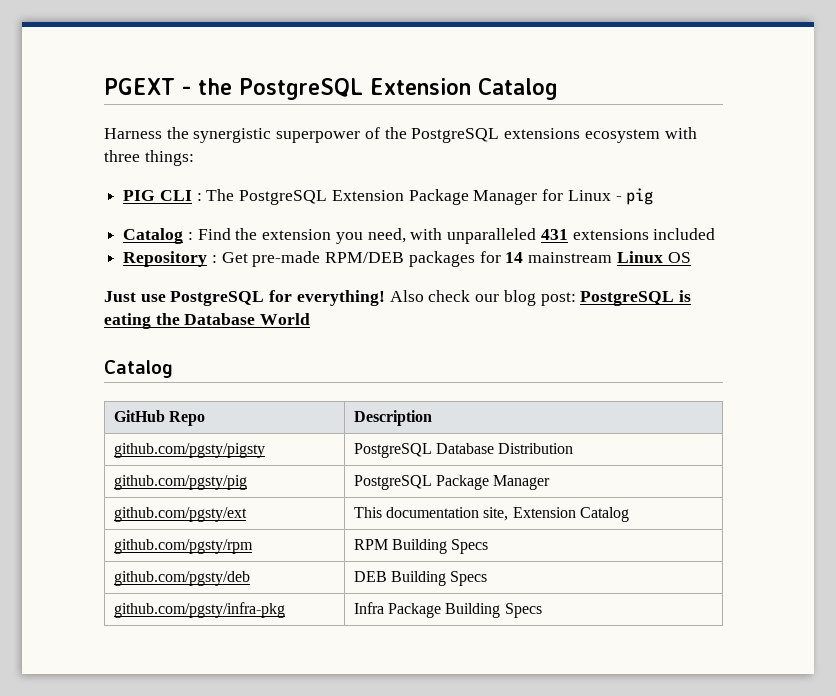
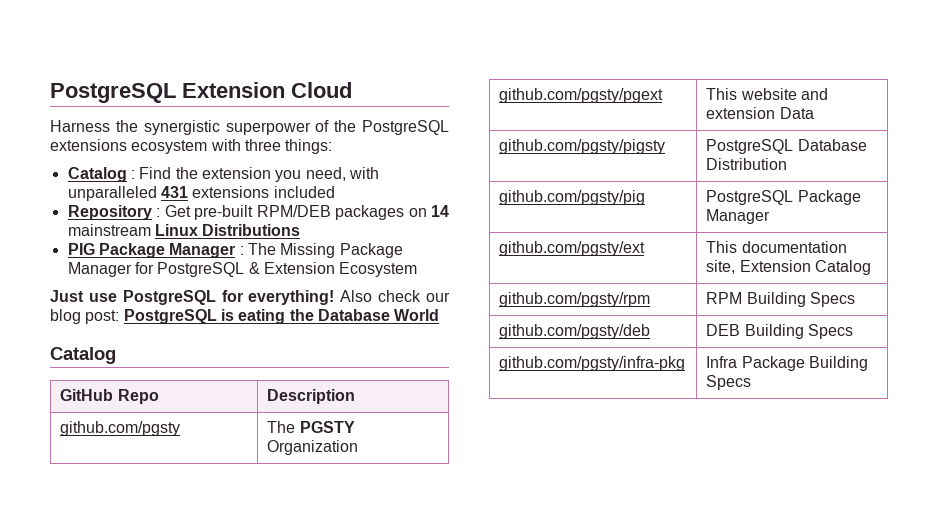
- PGEXT - the PostgreSQL Extension Catalog
+ PostgreSQL Extension Cloud
- PIG CLI : The PostgreSQL Extension Package Manager for Linux - pig
- Repository : Get pre-made RPM/DEB packages for 14 mainstream Linux OS
+ Repository : Get pre-built RPM/DEB packages on 14 mainstream Linux Distributions
+ PIG Package Manager : The Missing Package Manager for PostgreSQL & Extension Ecosystem
+ github.com/pgsty | The PGSTY Organization
+ github.com/pgsty/pgext | This website and extension Data

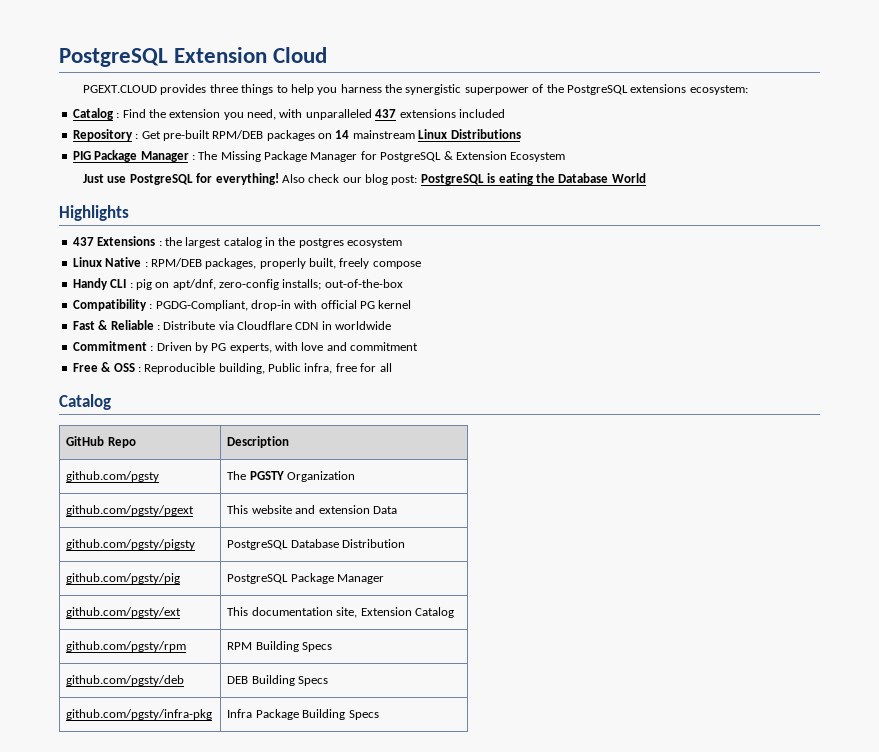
- Harness the synergistic superpower of the PostgreSQL extensions ecosystem with three things:
+ PGEXT.CLOUD provides three things to help you harness the synergistic superpower of the PostgreSQL extensions ecosystem:
- Catalog : Find the extension you need, with unparalleled 431 extensions included
+ Catalog : Find the extension you need, with unparalleled 437 extensions included
+ Highlights
+ 437 Extensions : the largest catalog in the postgres ecosystem
+ Linux Native : RPM/DEB packages, properly built, freely compose
+ Handy CLI : pig on apt/dnf, zero‑config installs; out-of-the-box
+ Compatibility : PGDG‑Compliant, drop‑in with official PG kernel
+ Fast & Reliable : Distribute via Cloudflare CDN in worldwide
+ Commitment : Driven by PG experts, with love and commitment
+ Free & OSS : Reproducible building, Public infra, free for all

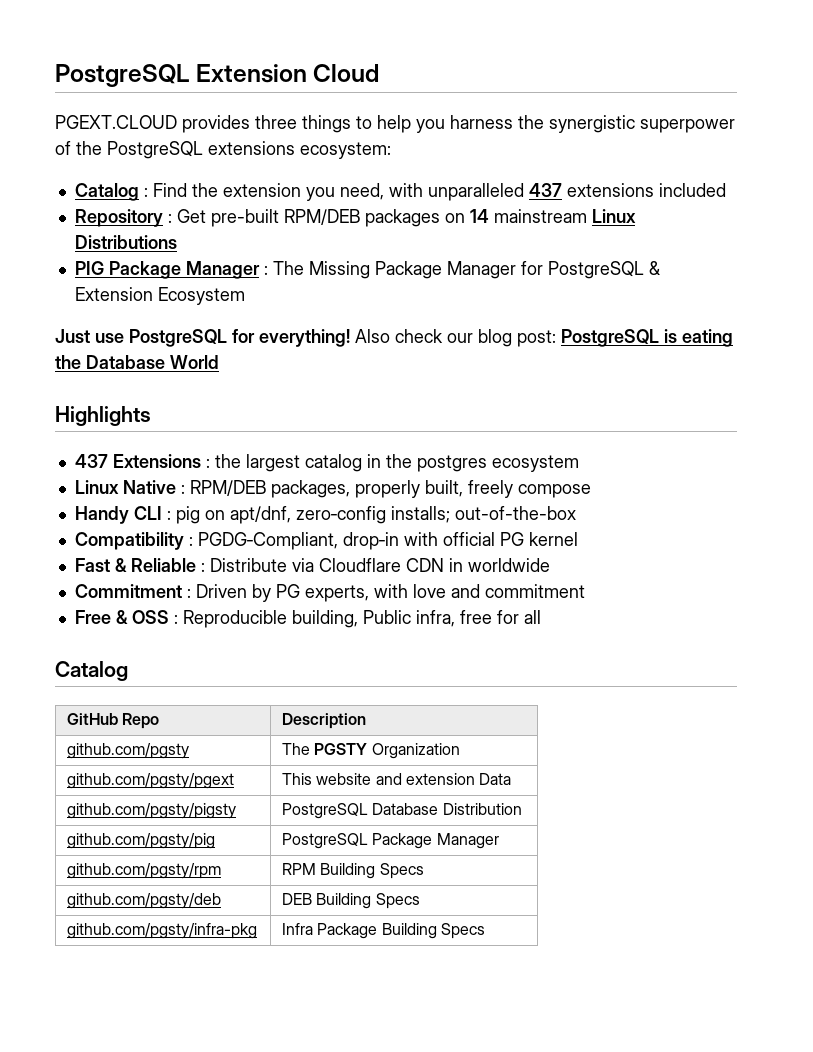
- github.com/pgsty/ext | This documentation site, Extension Catalog

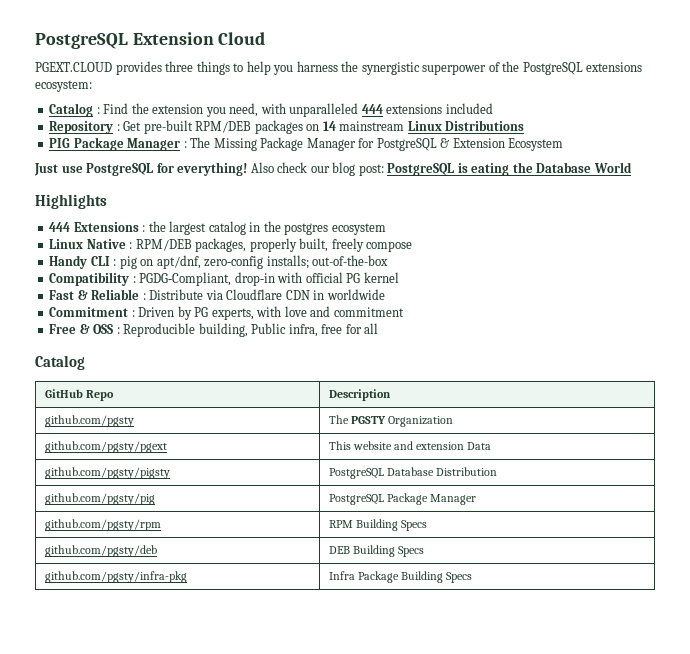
- Catalog : Find the extension you need, with unparalleled 437 extensions included
+ Catalog : Find the extension you need, with unparalleled 444 extensions included
- 437 Extensions : the largest catalog in the postgres ecosystem
+ 444 Extensions : the largest catalog in the postgres ecosystem

